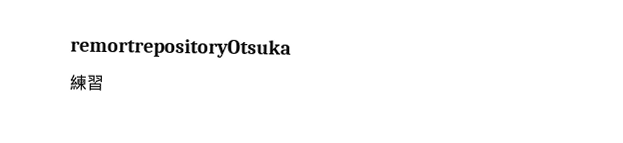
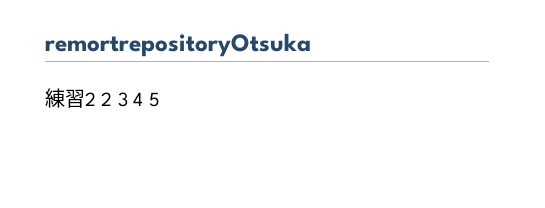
- 練習
+ 練習2 2 3 4 5

